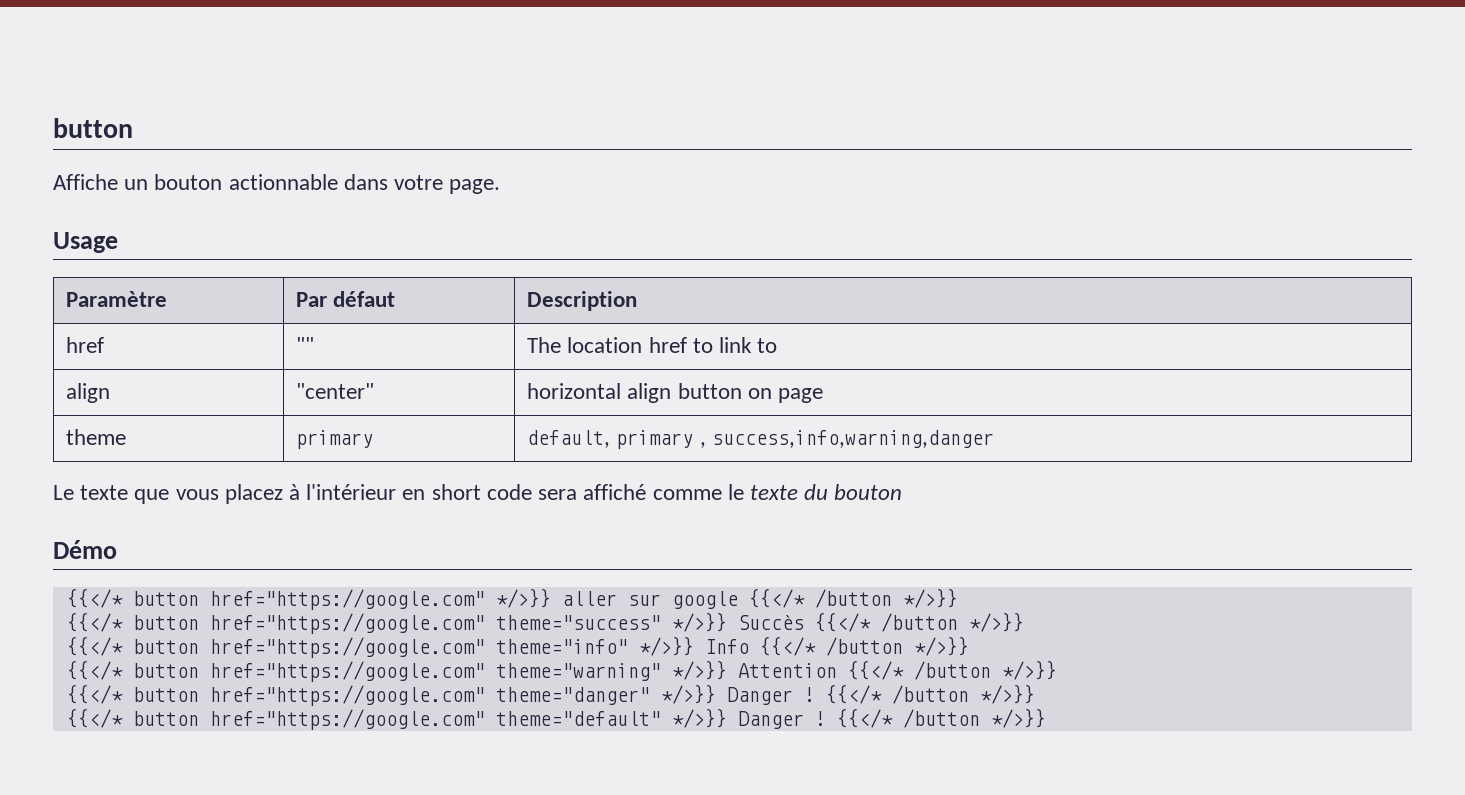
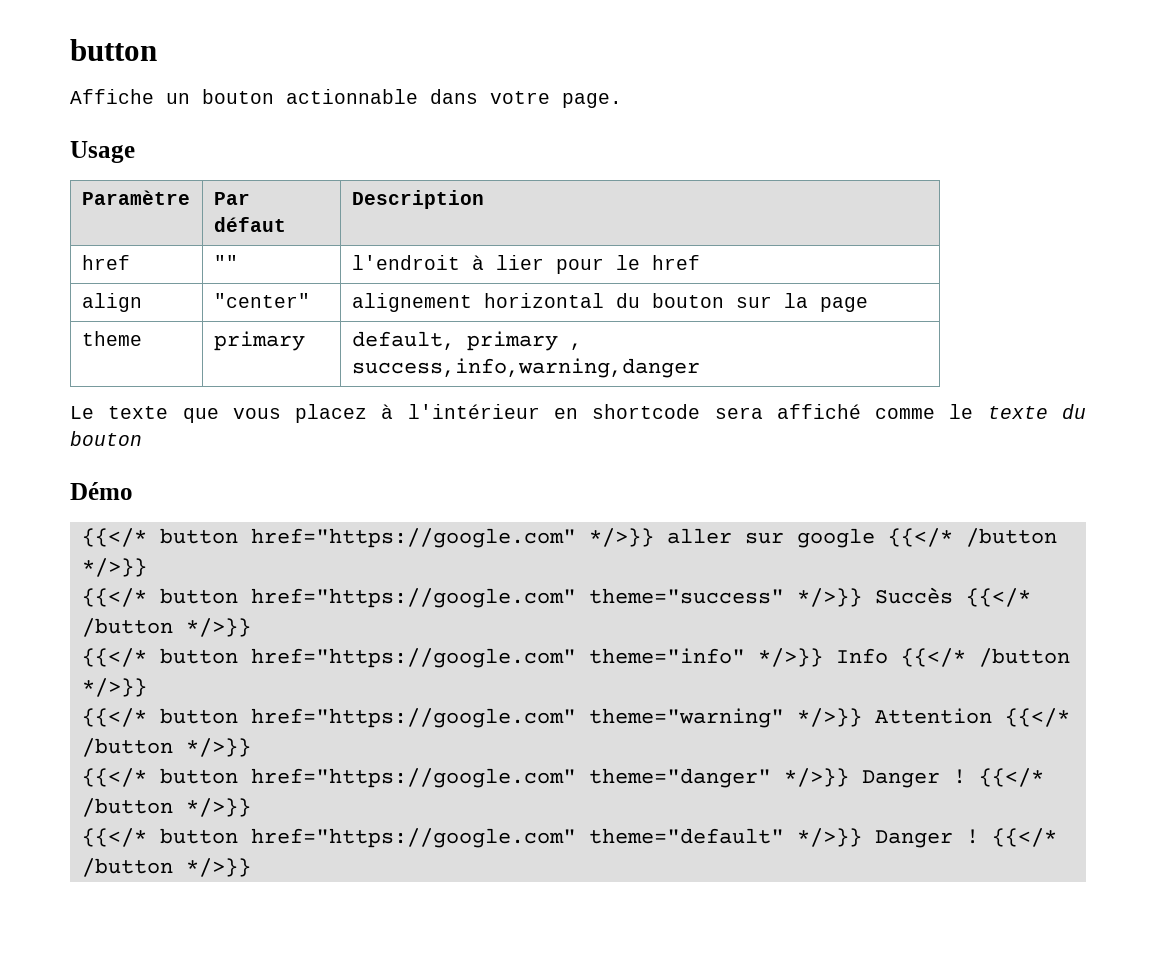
- href | "" | The location href to link to
- align | "center" | horizontal align button on page
+ href | "" | l'endroit à lier pour le href
+ align | "center" | alignement horizontal du bouton sur la page
- Le texte que vous placez à l'intérieur en short code sera affiché comme le texte du bouton
+ Le texte que vous placez à l'intérieur en shortcode sera affiché comme le texte du bouton

